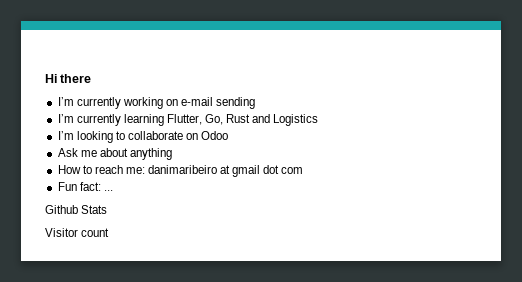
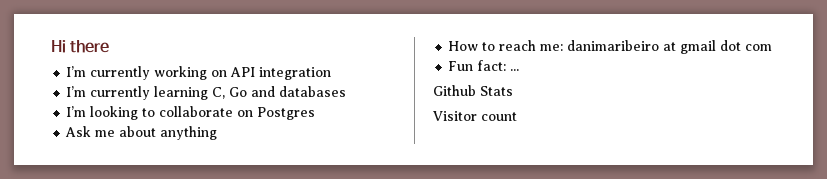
- I’m currently working on e-mail sending
+ I’m currently working on API integration
- I’m currently learning Flutter, Go, Rust and Logistics
+ I’m currently learning C, Go and databases
- I’m looking to collaborate on Odoo
+ I’m looking to collaborate on Postgres

